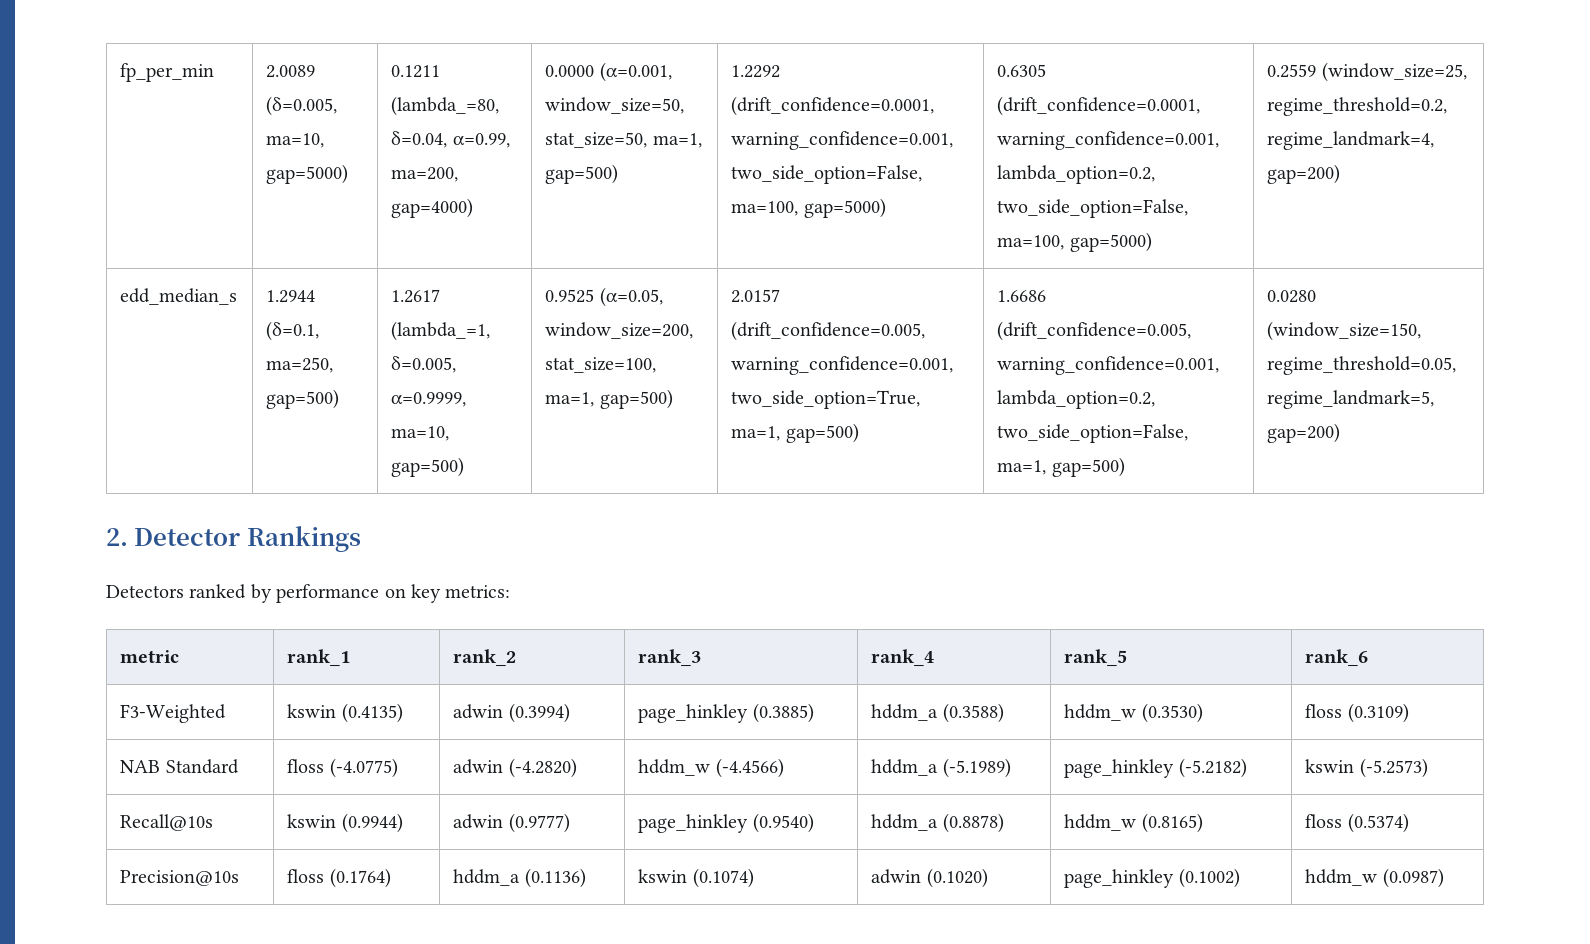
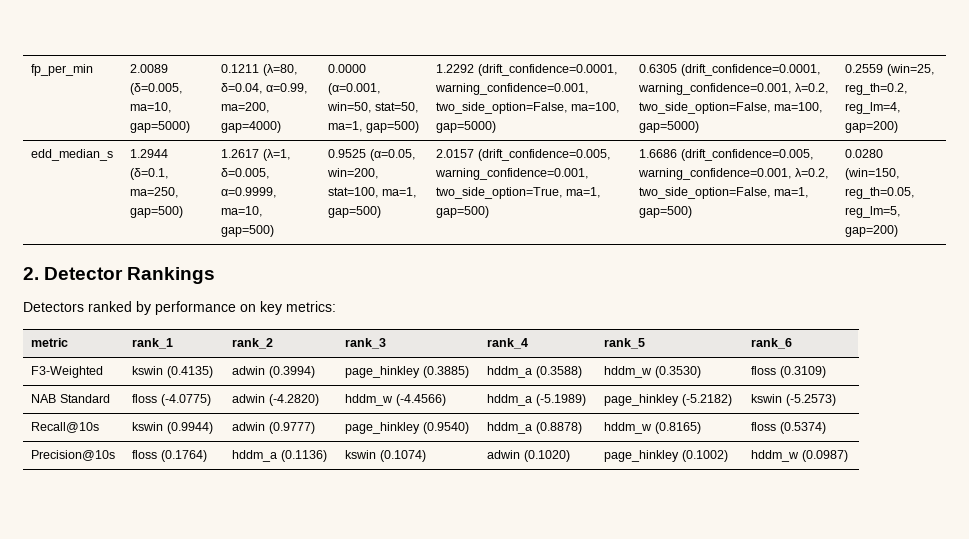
- fp_per_min | 2.0089 (δ=0.005, ma=10, gap=5000) | 0.1211 (lambda_=80, δ=0.04, α=0.99, ma=200, gap=4000) | 0.0000 (α=0.001, window_size=50, stat_size=50, ma=1, gap=500) | 1.2292 (drift_confidence=0.0001, warning_confidence=0.001, two_side_option=False, ma=100, gap=5000) | 0.6305 (drift_confidence=0.0001, warning_confidence=0.001, lambda_option=0.2, two_side_option=False, ma=100, gap=5000) | 0.2559 (window_size=25, regime_threshold=0.2, regime_landmark=4, gap=200)
+ fp_per_min | 2.0089 (δ=0.005, ma=10, gap=5000) | 0.1211 (λ=80, δ=0.04, α=0.99, ma=200, gap=4000) | 0.0000 (α=0.001, win=50, stat=50, ma=1, gap=500) | 1.2292 (drift_confidence=0.0001, warning_confidence=0.001, two_side_option=False, ma=100, gap=5000) | 0.6305 (drift_confidence=0.0001, warning_confidence=0.001, λ=0.2, two_side_option=False, ma=100, gap=5000) | 0.2559 (win=25, reg_th=0.2, reg_lm=4, gap=200)
- edd_median_s | 1.2944 (δ=0.1, ma=250, gap=500) | 1.2617 (lambda_=1, δ=0.005, α=0.9999, ma=10, gap=500) | 0.9525 (α=0.05, window_size=200, stat_size=100, ma=1, gap=500) | 2.0157 (drift_confidence=0.005, warning_confidence=0.001, two_side_option=True, ma=1, gap=500) | 1.6686 (drift_confidence=0.005, warning_confidence=0.001, lambda_option=0.2, two_side_option=False, ma=1, gap=500) | 0.0280 (window_size=150, regime_threshold=0.05, regime_landmark=5, gap=200)
+ edd_median_s | 1.2944 (δ=0.1, ma=250, gap=500) | 1.2617 (λ=1, δ=0.005, α=0.9999, ma=10, gap=500) | 0.9525 (α=0.05, win=200, stat=100, ma=1, gap=500) | 2.0157 (drift_confidence=0.005, warning_confidence=0.001, two_side_option=True, ma=1, gap=500) | 1.6686 (drift_confidence=0.005, warning_confidence=0.001, λ=0.2, two_side_option=False, ma=1, gap=500) | 0.0280 (win=150, reg_th=0.05, reg_lm=5, gap=200)

